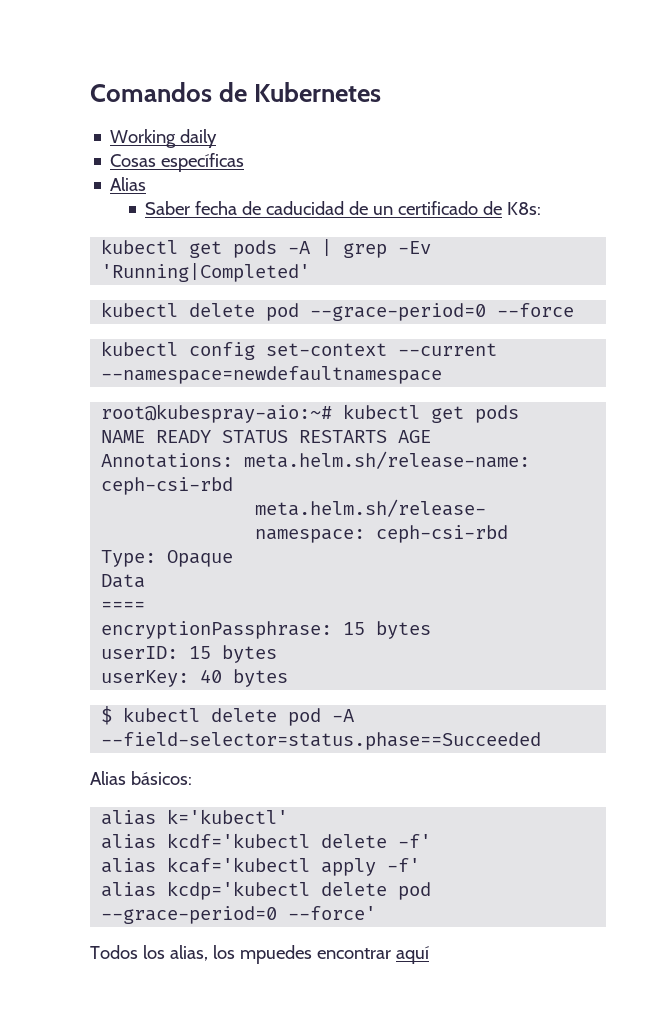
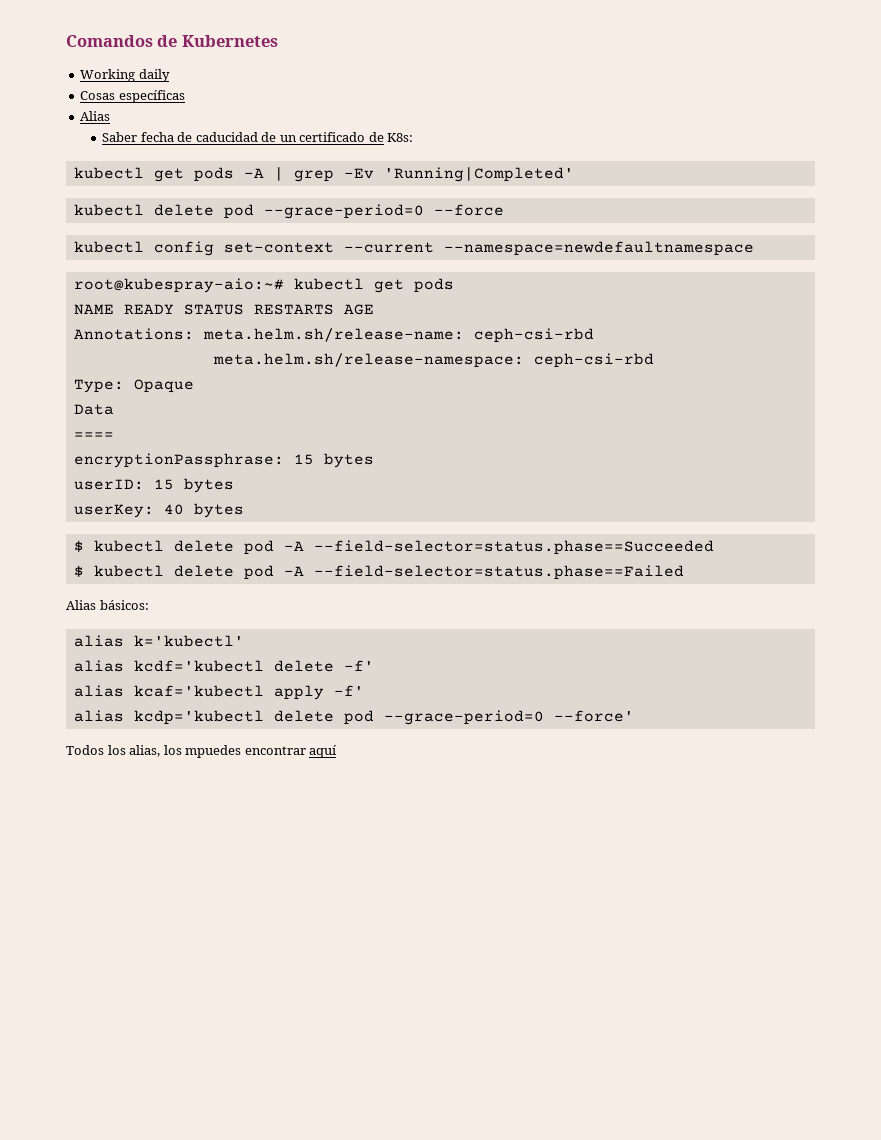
+ $ kubectl delete pod -A --field-selector=status.phase==Failed

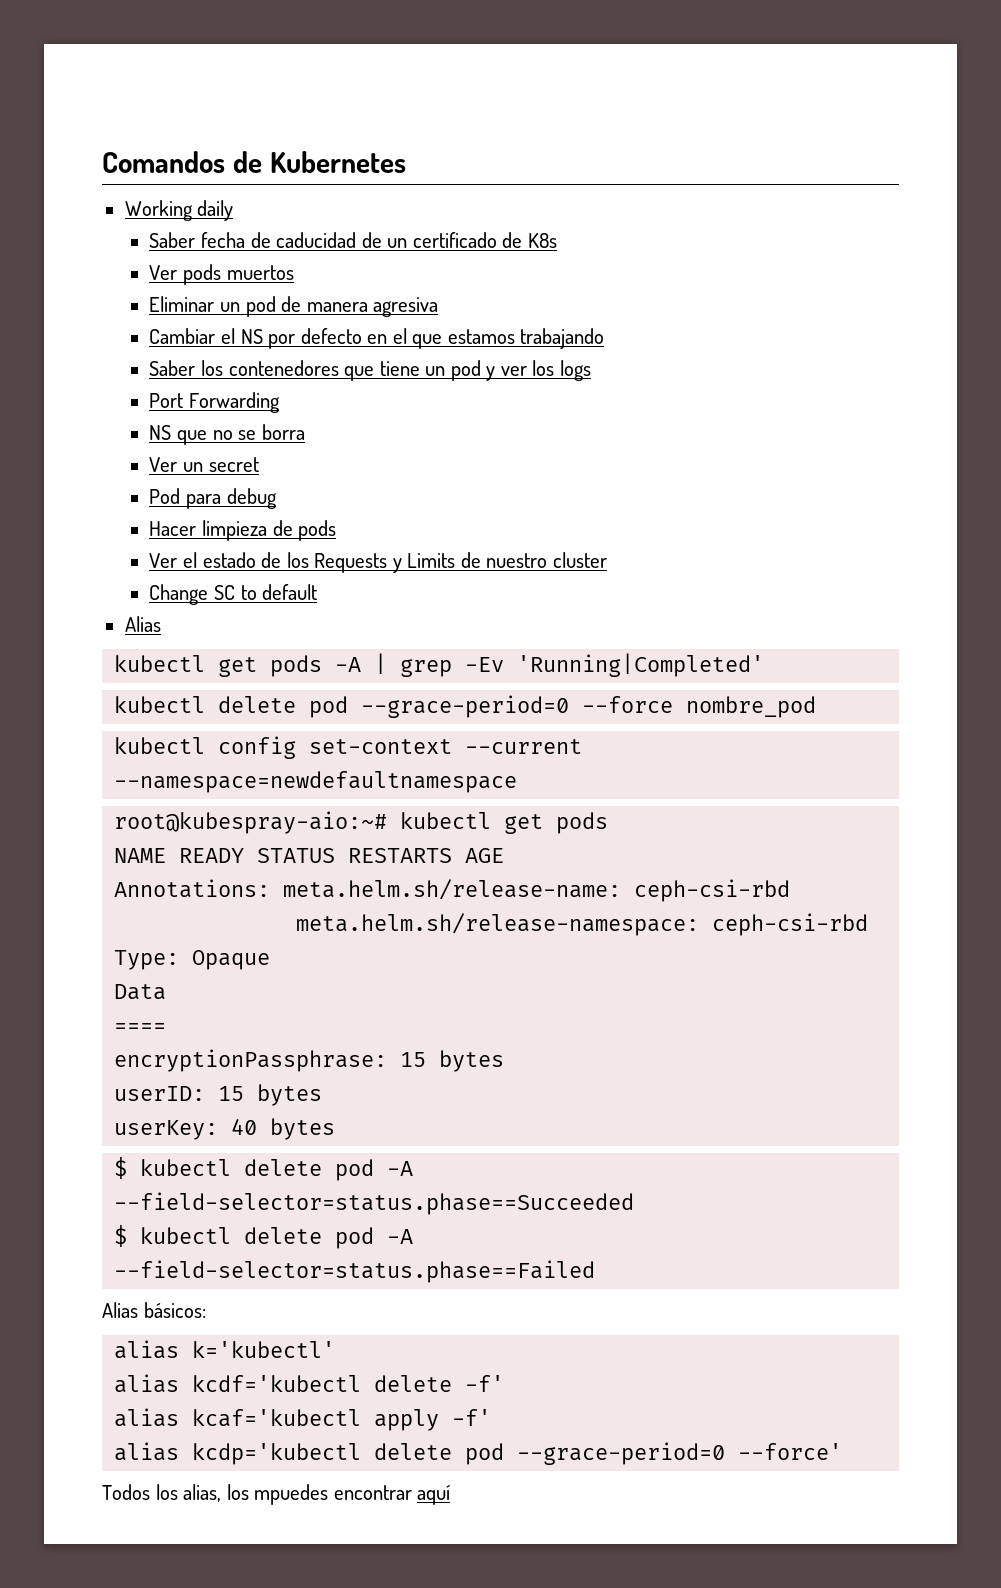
- Cosas específicas
- Alias
- Saber fecha de caducidad de un certificado de K8s:
+ Saber fecha de caducidad de un certificado de K8s
+ Ver pods muertos
+ Eliminar un pod de manera agresiva
+ Cambiar el NS por defecto en el que estamos trabajando
+ Saber los contenedores que tiene un pod y ver los logs
+ Port Forwarding
+ NS que no se borra
+ Ver un secret
+ Pod para debug
+ Hacer limpieza de pods
+ Ver el estado de los Requests y Limits de nuestro cluster
+ Change SC to default
+ Alias
- kubectl delete pod --grace-period=0 --force
+ kubectl delete pod --grace-period=0 --force nombre_pod

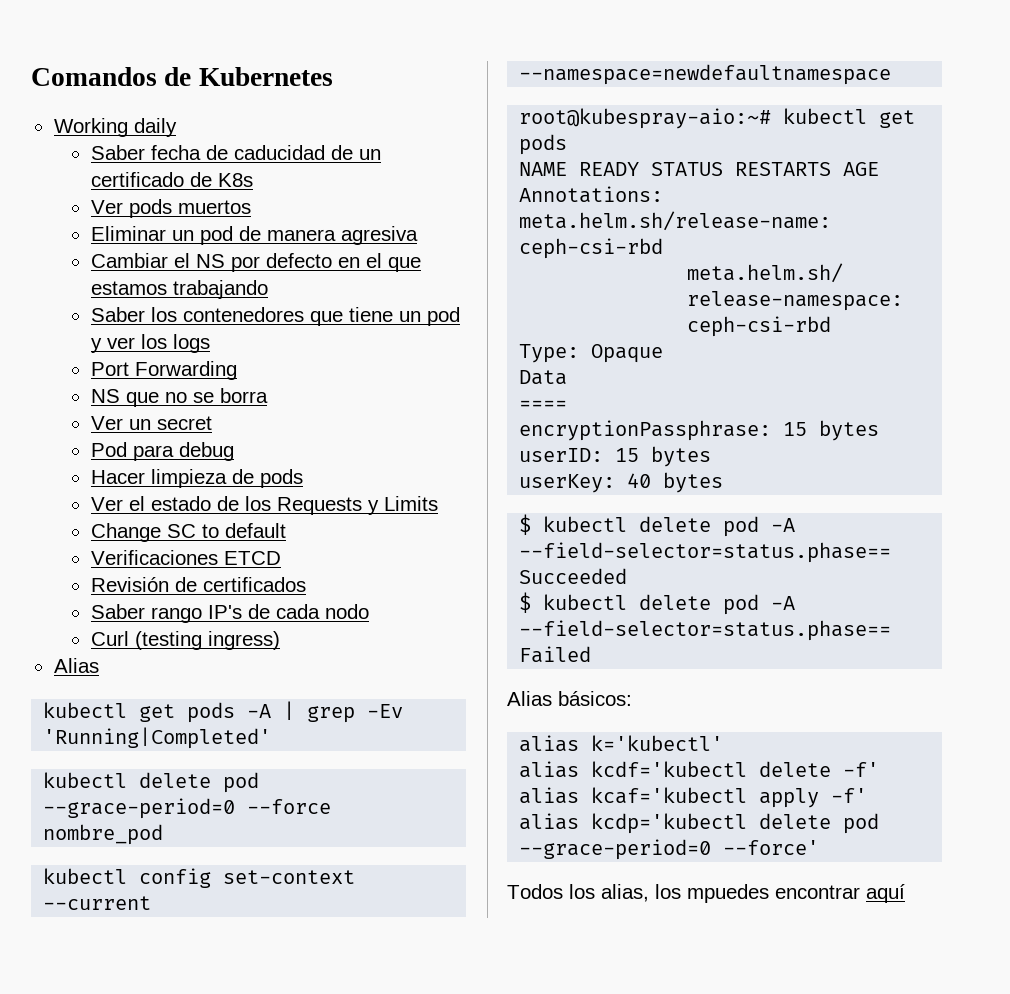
- Ver el estado de los Requests y Limits de nuestro cluster
+ Ver el estado de los Requests y Limits
+ Verificaciones ETCD
+ Revisión de certificados
+ Saber rango IP's de cada nodo
+ Curl (testing ingress)

